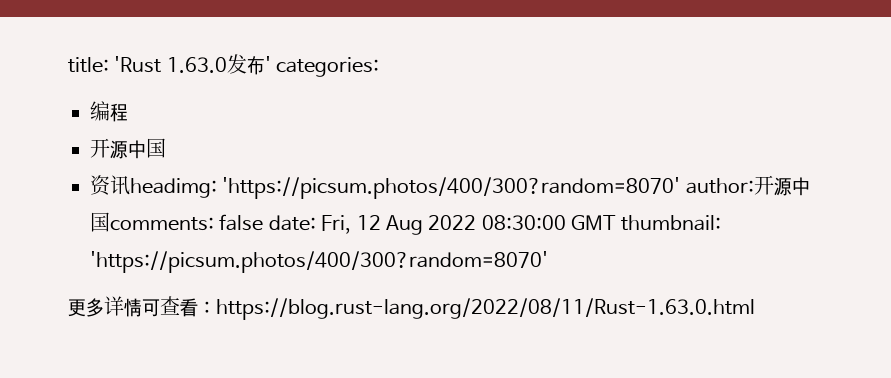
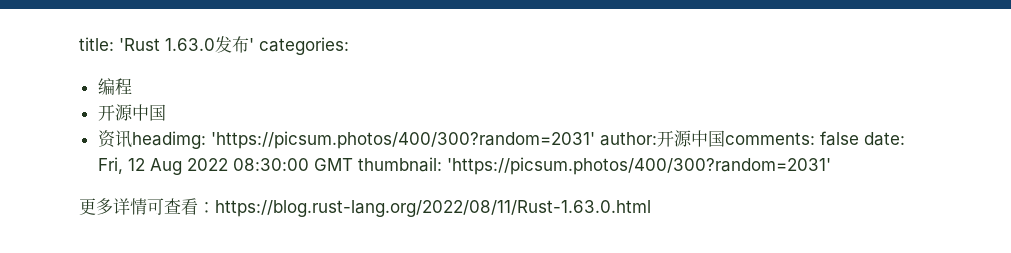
- 资讯headimg: 'https://picsum.photos/400/300?random=8070' author:开源中国comments: false date: Fri, 12 Aug 2022 08:30:00 GMT thumbnail: 'https://picsum.photos/400/300?random=8070'
+ 资讯headimg: 'https://picsum.photos/400/300?random=2031' author:开源中国comments: false date: Fri, 12 Aug 2022 08:30:00 GMT thumbnail: 'https://picsum.photos/400/300?random=2031'

